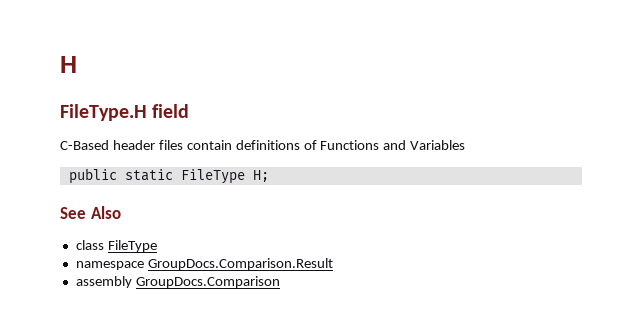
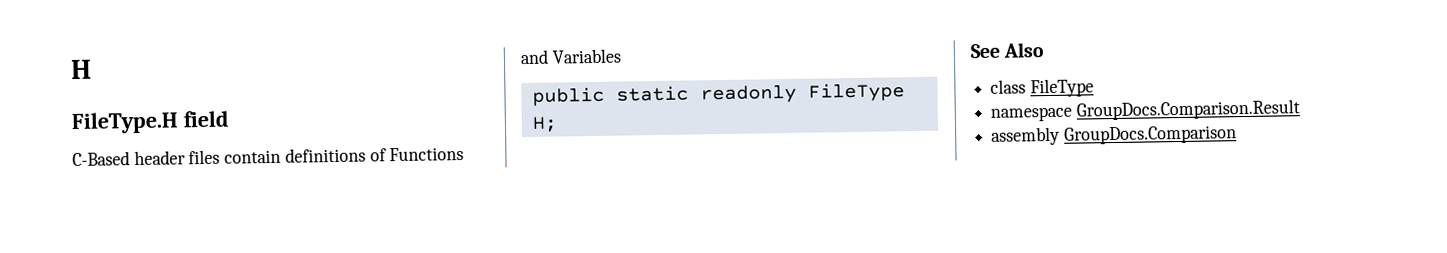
- public static FileType H;
+ public static readonly FileType H;

